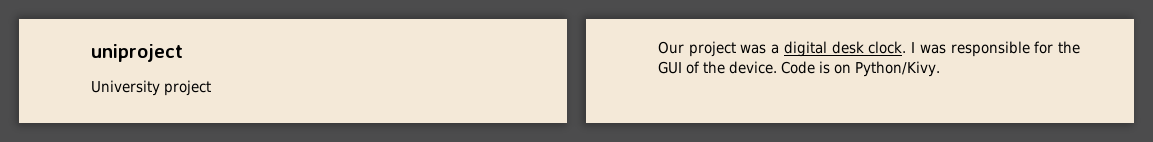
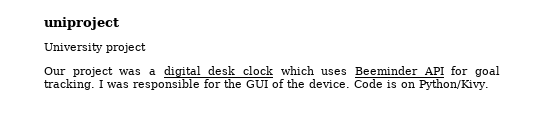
- Our project was a digital desk clock.
+ Our project was a digital desk clock which uses Beeminder API for goal tracking.

